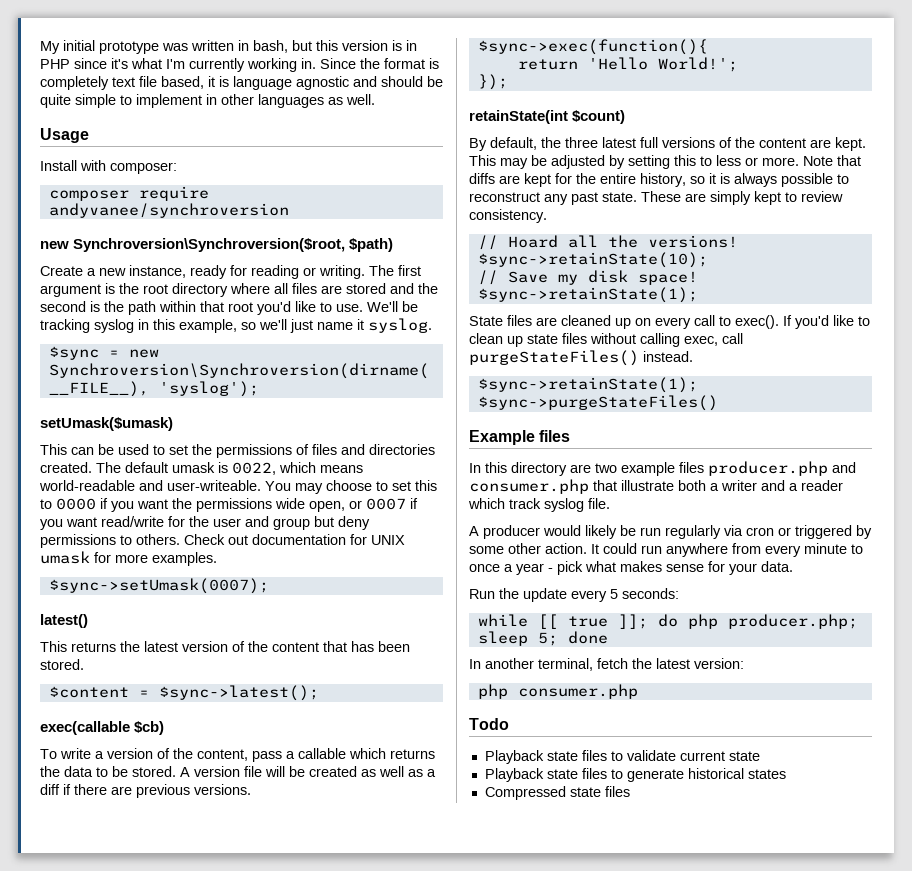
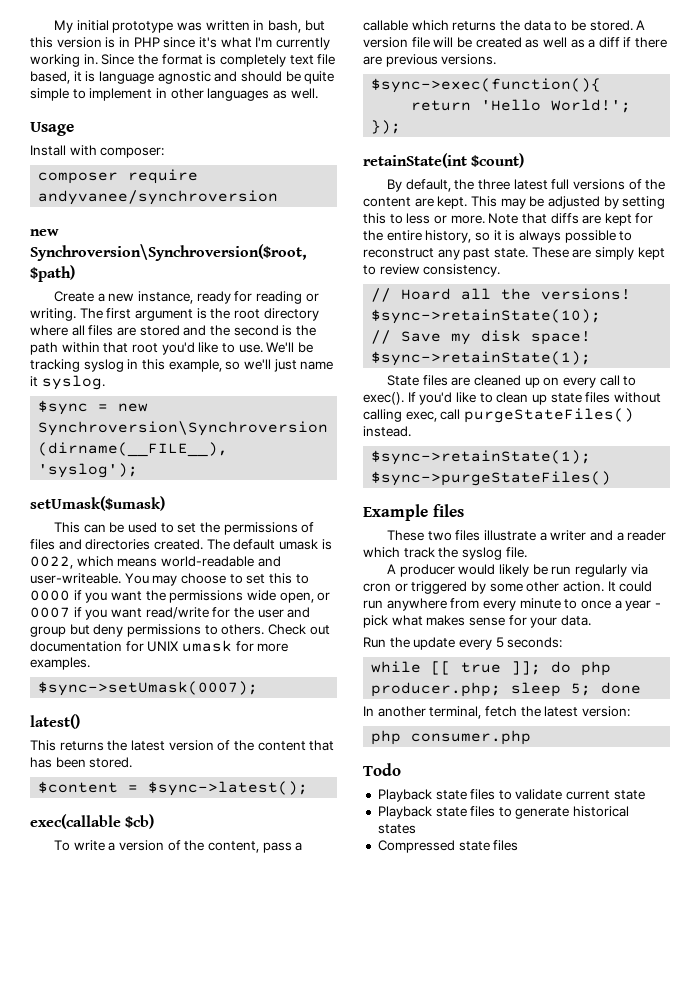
- In this directory are two example files producer.php and consumer.php that illustrate both a writer and a reader which track syslog file.
+ These two files illustrate a writer and a reader which track the syslog file.

